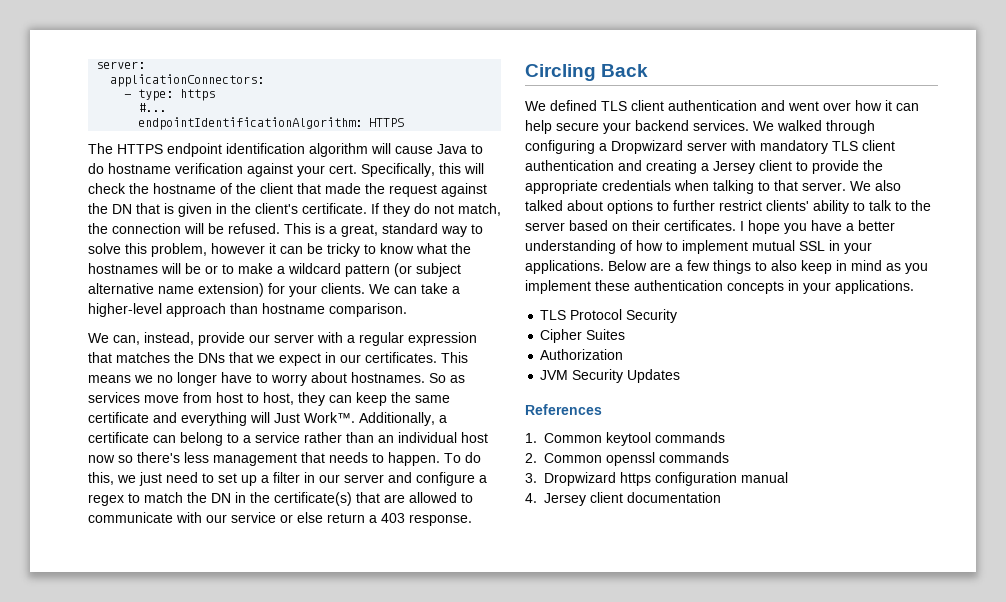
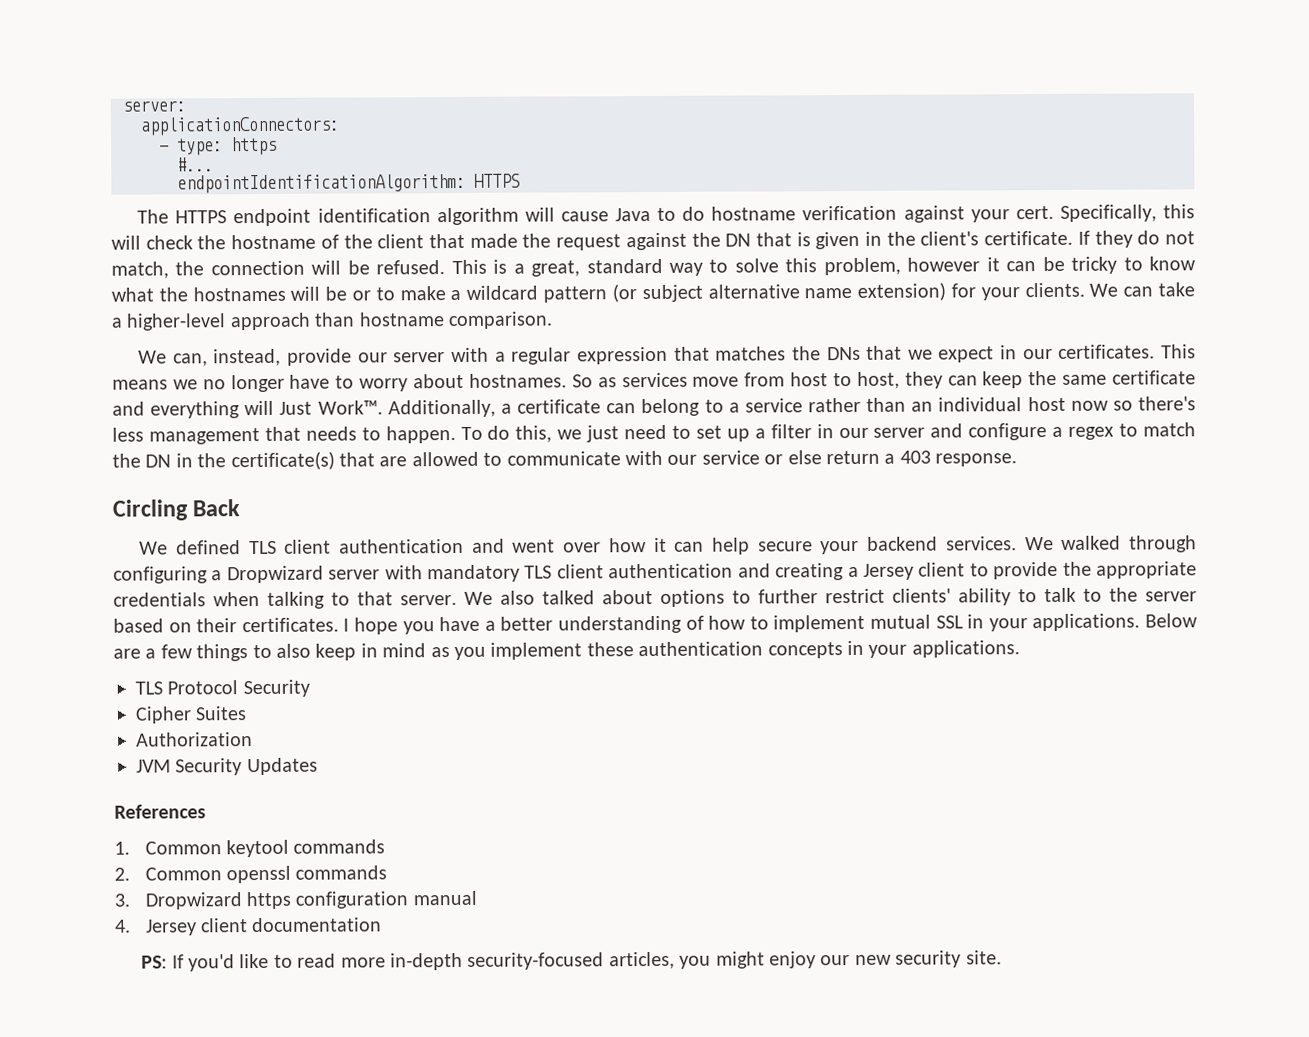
+ PS: If you'd like to read more in-depth security-focused articles, you might enjoy our new security site.

